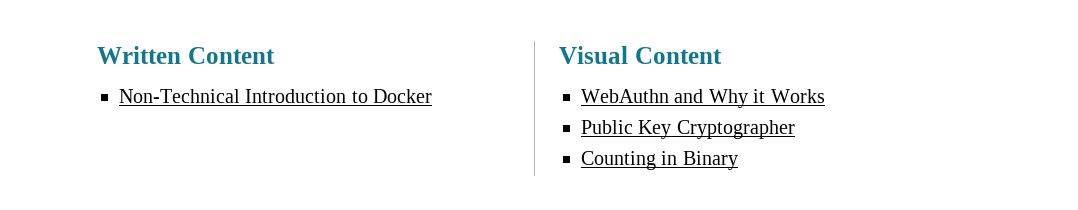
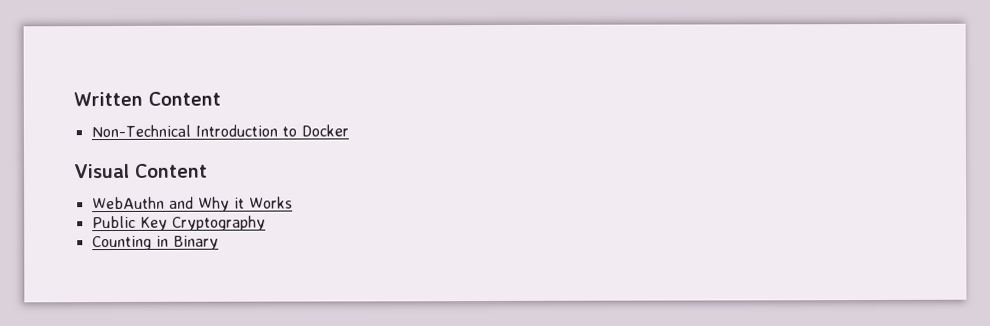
- Public Key Cryptographer
+ Public Key Cryptography

